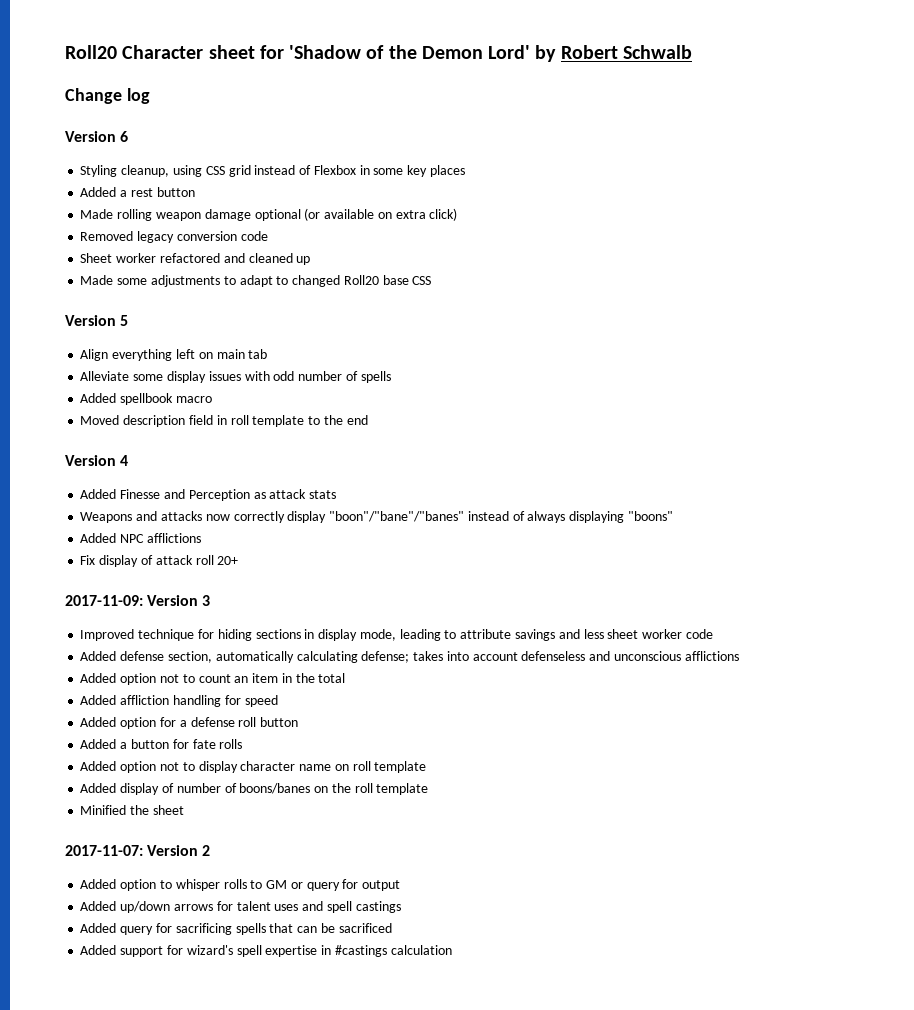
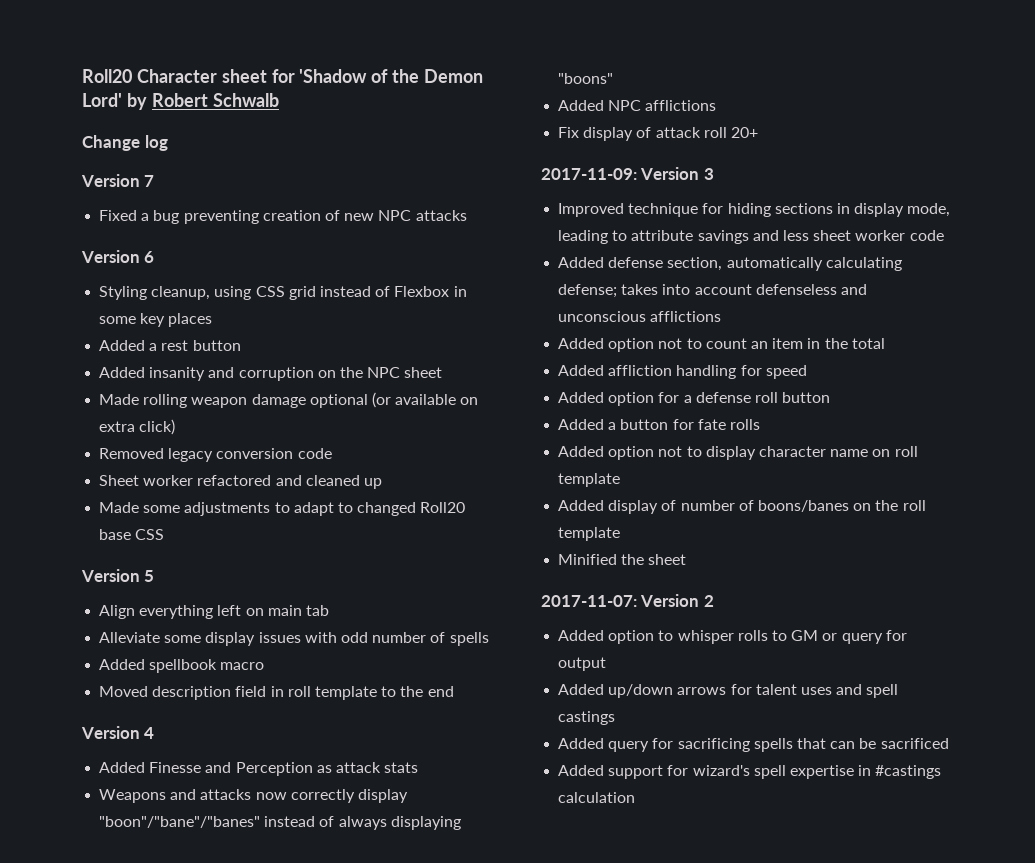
+ Version 7
+ Fixed a bug preventing creation of new NPC attacks
+ Added insanity and corruption on the NPC sheet

